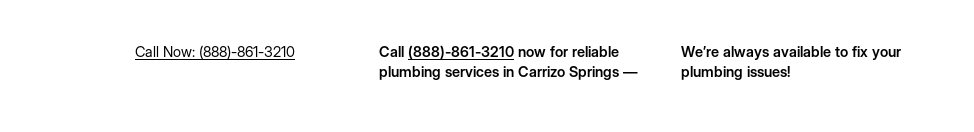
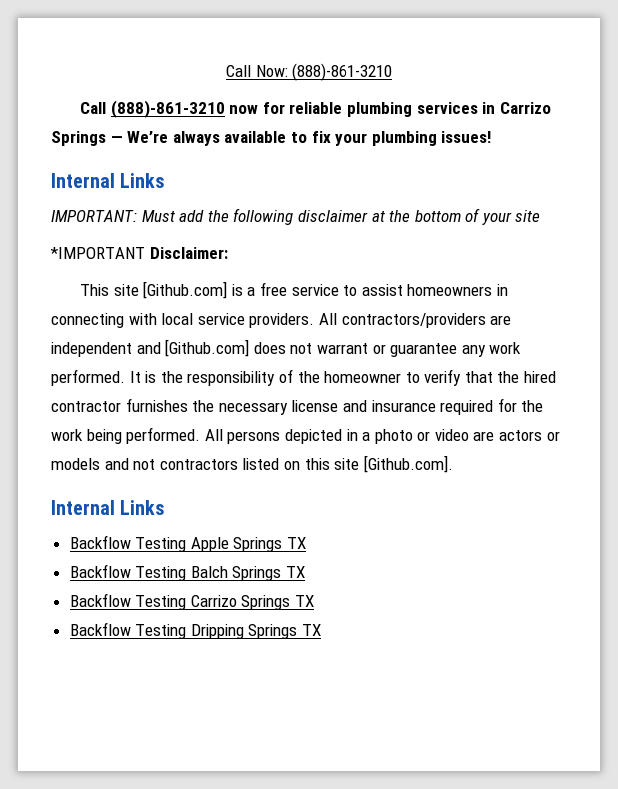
  Call (888)-861-3210 now for reliable plumbing services in Carrizo Springs — We’re always available to fix your plumbing issues!
+ Internal Links
+ IMPORTANT: Must add the following disclaimer at the bottom of your site
+ *IMPORTANT Disclaimer:
+ This site [Github.com] is a free service to assist homeowners in connecting with local service providers. All contractors/providers are independent and [Github.com] does not warrant or guarantee any work performed. It is the responsibility of the homeowner to verify that the hired contractor furnishes the necessary license and insurance required for the work being performed. All persons depicted in a photo or video are actors or models and not contractors listed on this site [Github.com].
+ Internal Links
+ Backflow Testing Apple Springs TX
+ Backflow Testing Balch Springs TX
+ Backflow Testing Carrizo Springs TX
+ Backflow Testing Dripping Springs TX

